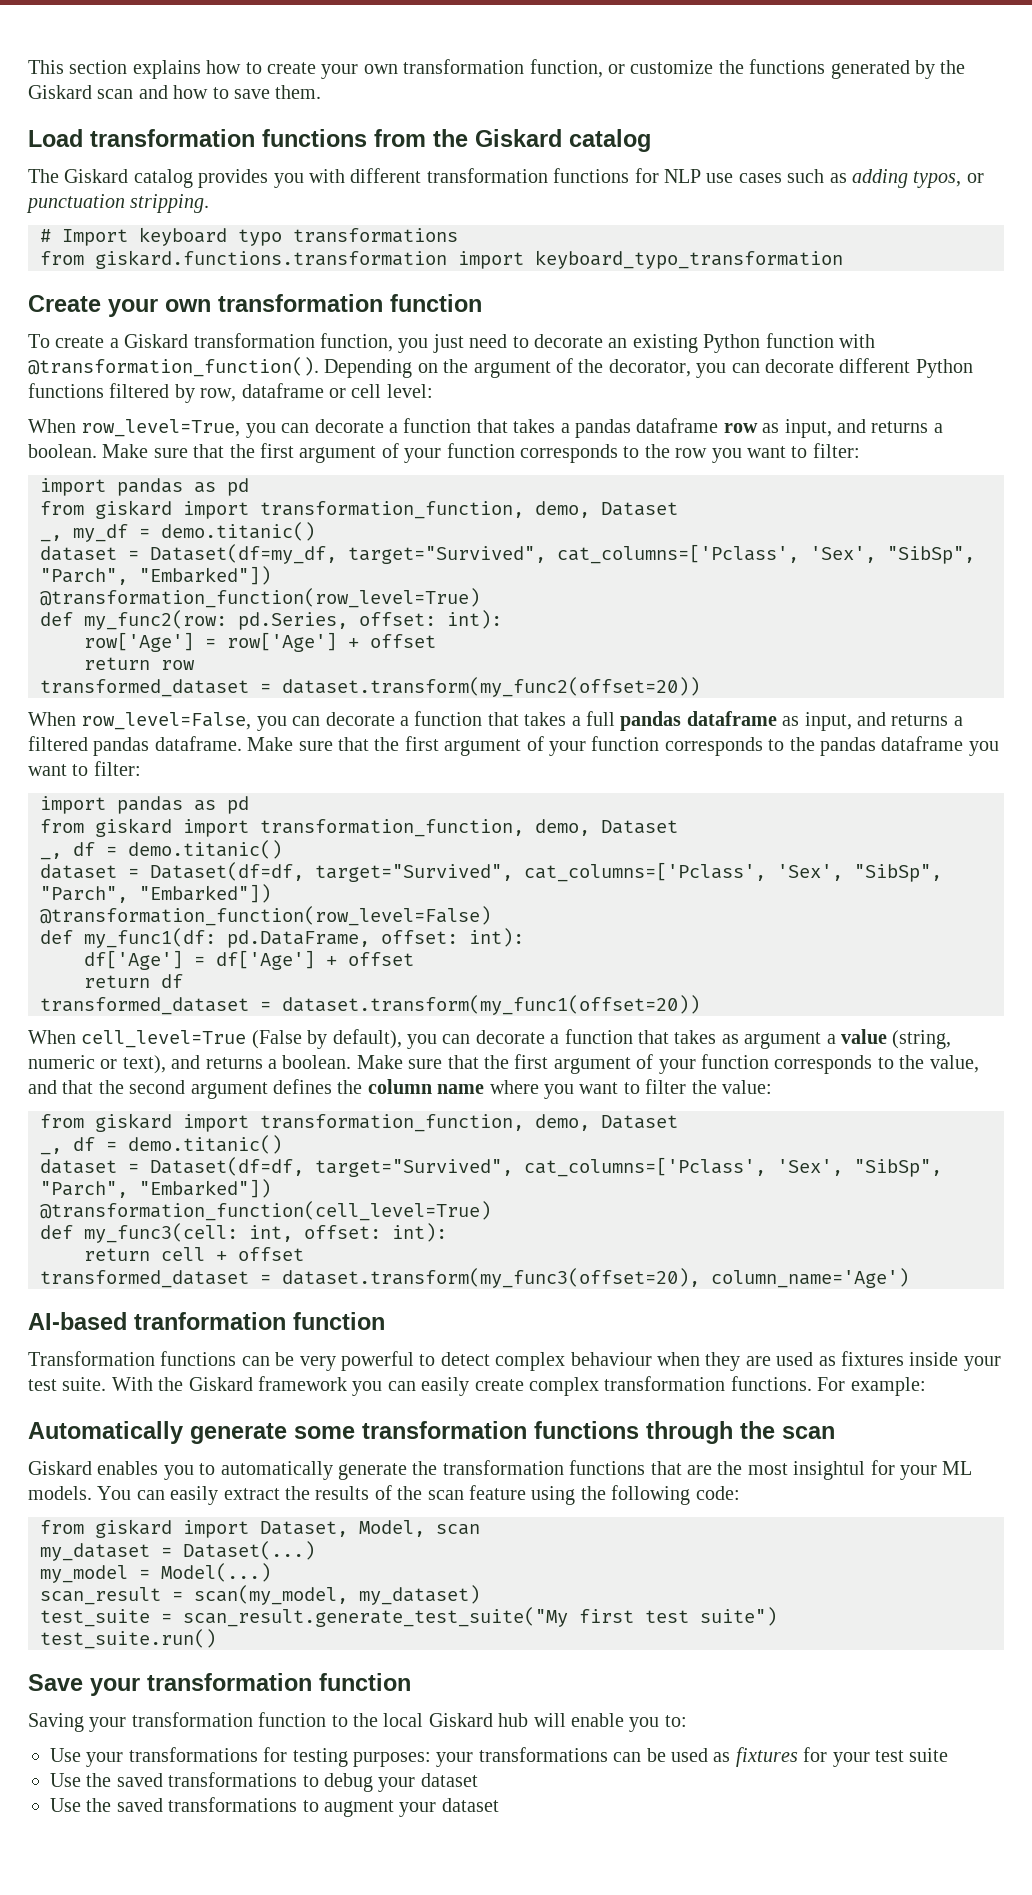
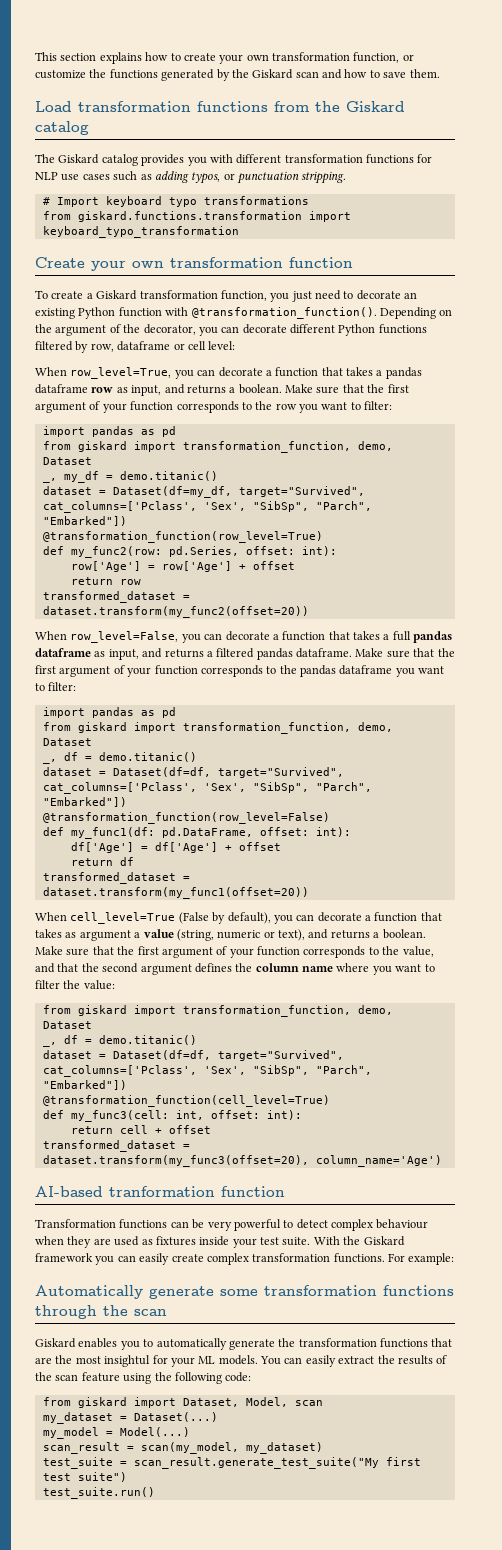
- Save your transformation function
- Saving your transformation function to the local Giskard hub will enable you to:
- Use your transformations for testing purposes: your transformations can be used as fixtures for your test suite
- Use the saved transformations to debug your dataset
- Use the saved transformations to augment your dataset

